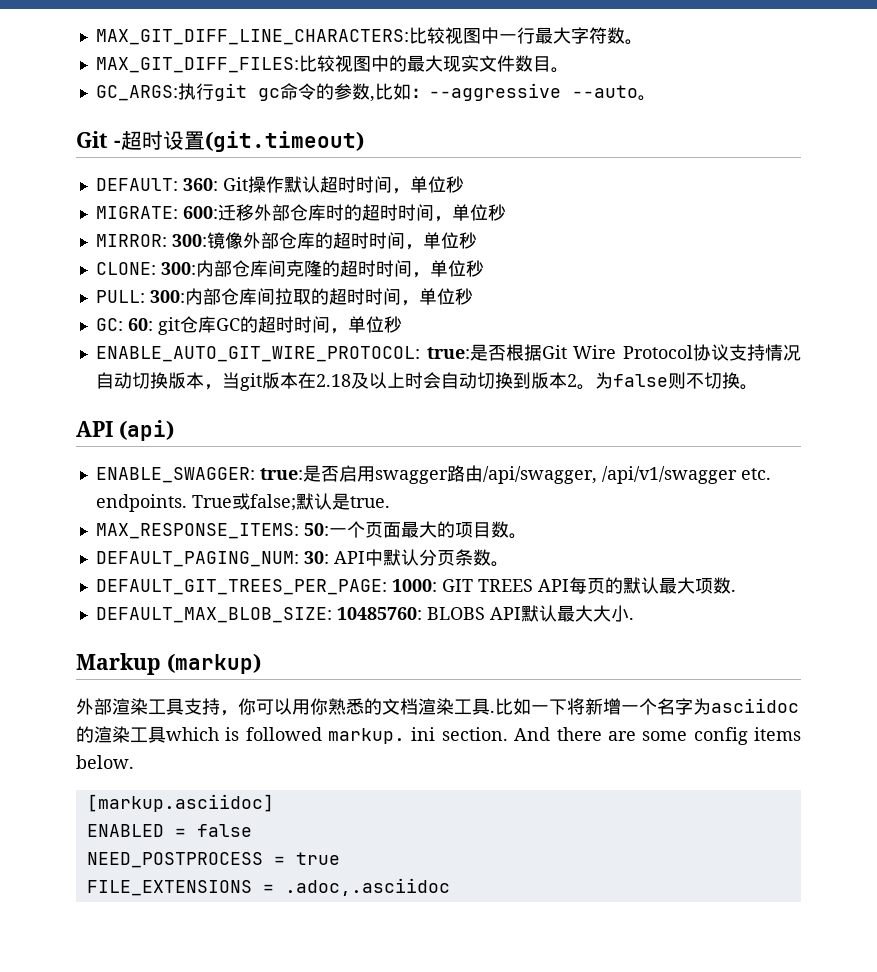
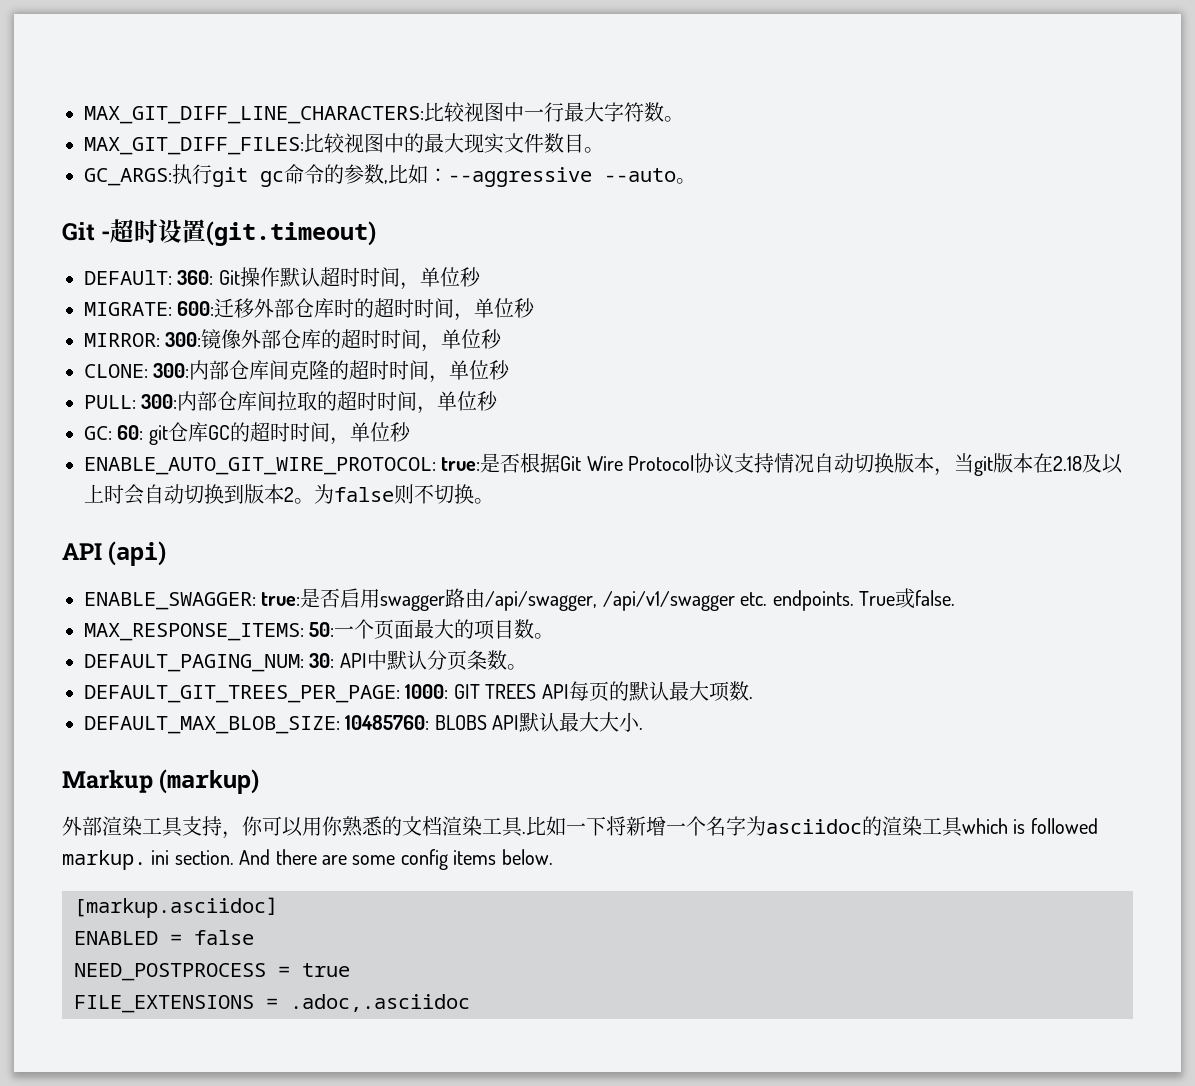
- True或false;默认是true.
+ True或false.

